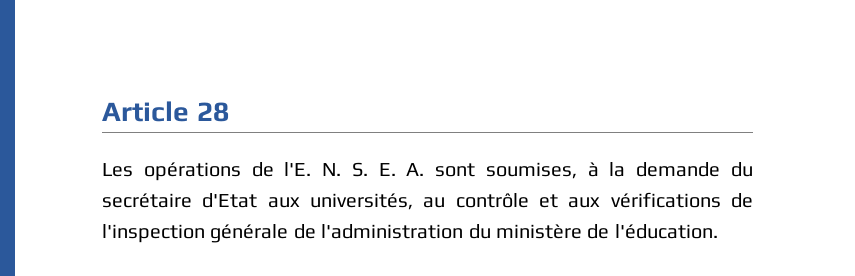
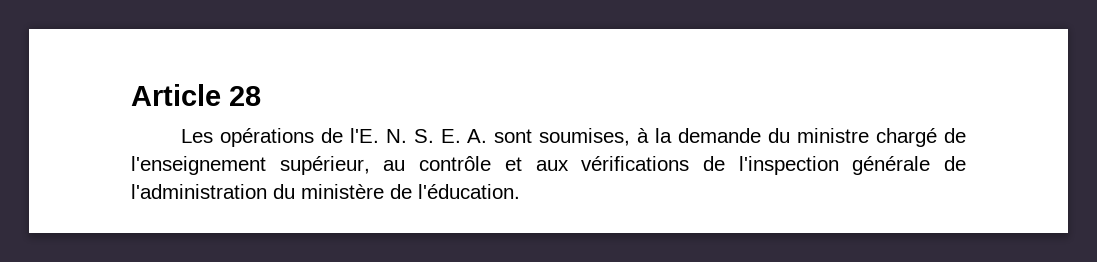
- N. S. E. A. sont soumises, à la demande du secrétaire d'Etat aux universités, au contrôle et aux vérifications de l'inspection générale de l'administration du ministère de l'éducation.
+ N. S. E. A. sont soumises, à la demande du ministre chargé de l'enseignement supérieur, au contrôle et aux vérifications de l'inspection générale de l'administration du ministère de l'éducation.

